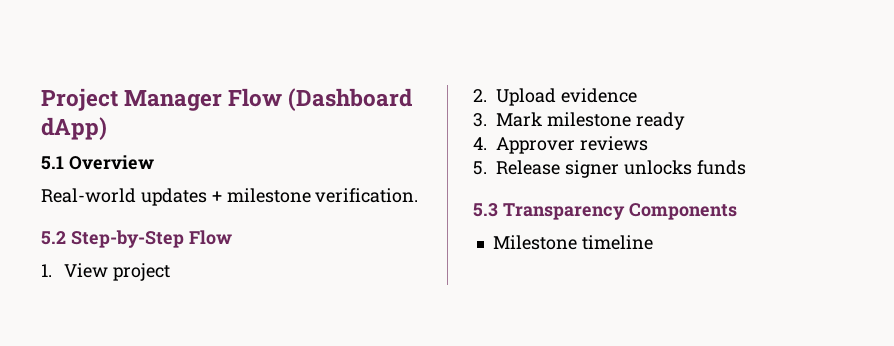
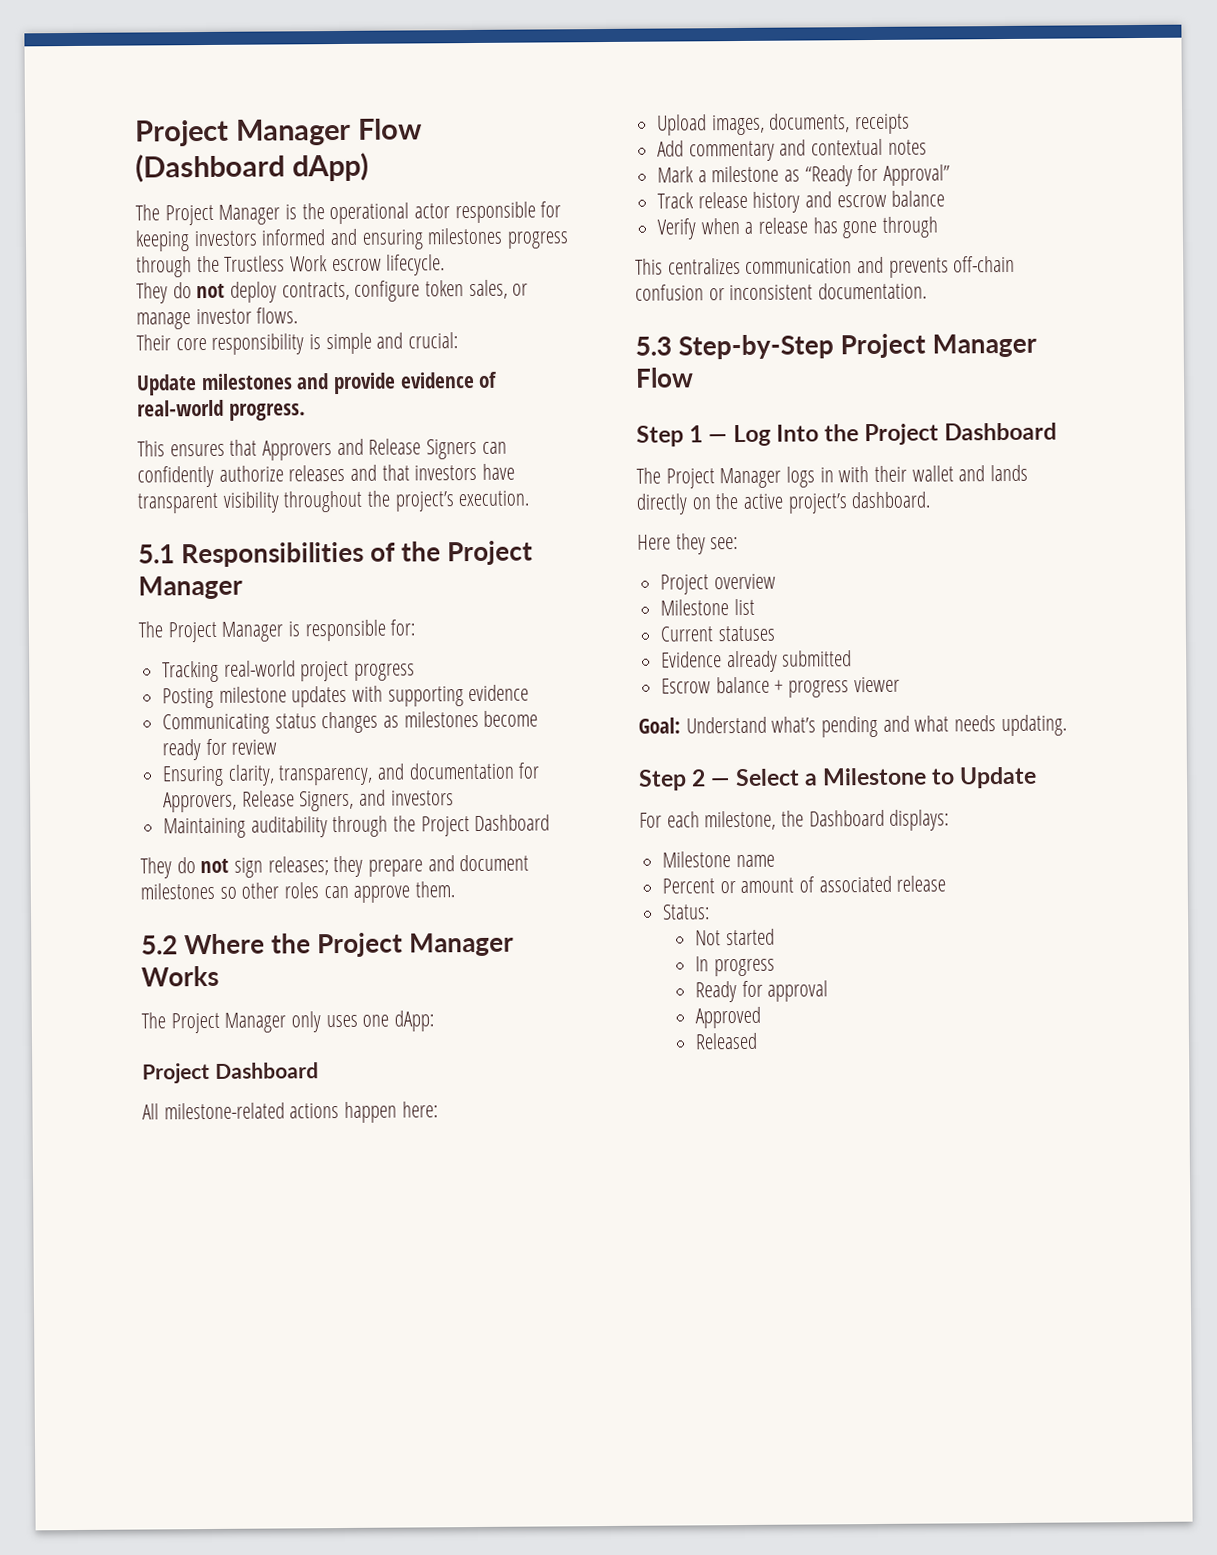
- 5.1 Overview
- Real-world updates + milestone verification.
- 5.2 Step-by-Step Flow
- 1. View project
- 2. Upload evidence
- 3. Mark milestone ready
- 4. Approver reviews
- 5. Release signer unlocks funds
- 5.3 Transparency Components
- Milestone timeline
+ The Project Manager is the operational actor responsible for keeping investors informed and ensuring milestones progress through the Trustless Work escrow lifecycle.
+ They do not deploy contracts, configure token sales, or manage investor flows.
+ Their core responsibility is simple and crucial:
+ Update milestones and provide evidence of real-world progress.
+ This ensures that Approvers and Release Signers can confidently authorize releases and that investors have transparent visibility throughout the project’s execution.
+ 5.1 Responsibilities of the Project Manager
+ The Project Manager is responsible for:
+ Tracking real-world project progress
+ Posting milestone updates with supporting evidence
+ Communicating status changes as milestones become ready for review
+ Ensuring clarity, transparency, and documentation for Approvers, Release Signers, and investors
+ Maintaining auditability through the Project Dashboard
+ They do not sign releases; they prepare and document milestones so other roles can approve them.
+ 5.2 Where the Project Manager Works
+ The Project Manager only uses one dApp:
+ Project Dashboard
+ All milestone-related actions happen here:
+ Upload images, documents, receipts
+ Add commentary and contextual notes
+ Mark a milestone as “Ready for Approval”
+ Track release history and escrow balance
+ Verify when a release has gone through
+ This centralizes communication and prevents off-chain confusion or inconsistent documentation.
+ 5.3 Step-by-Step Project Manager Flow
+ Step 1 — Log Into the Project Dashboard
+ The Project Manager logs in with their wallet and lands directly on the active project’s dashboard.
+ Here they see:
+ Project overview
+ Milestone list
+ Current statuses
+ Evidence already submitted
+ Escrow balance + progress viewer
+ Goal: Understand what’s pending and what needs updating.
+ Step 2 — Select a Milestone to Update
+ For each milestone, the Dashboard displays:
+ Milestone name
+ Percent or amount of associated release
+ Status:
+ Not started
+ In progress
+ Ready for approval
+ Approved
+ Released

